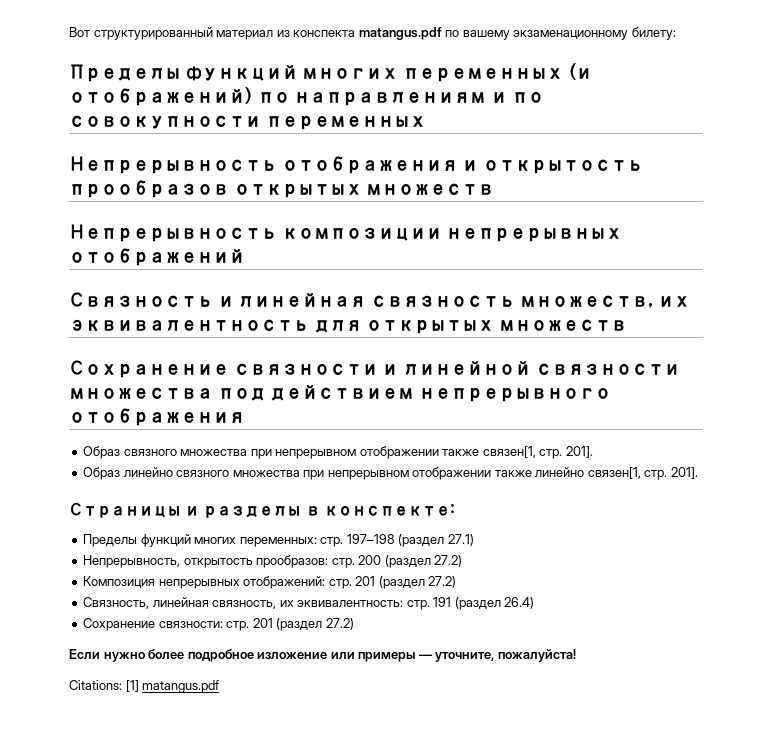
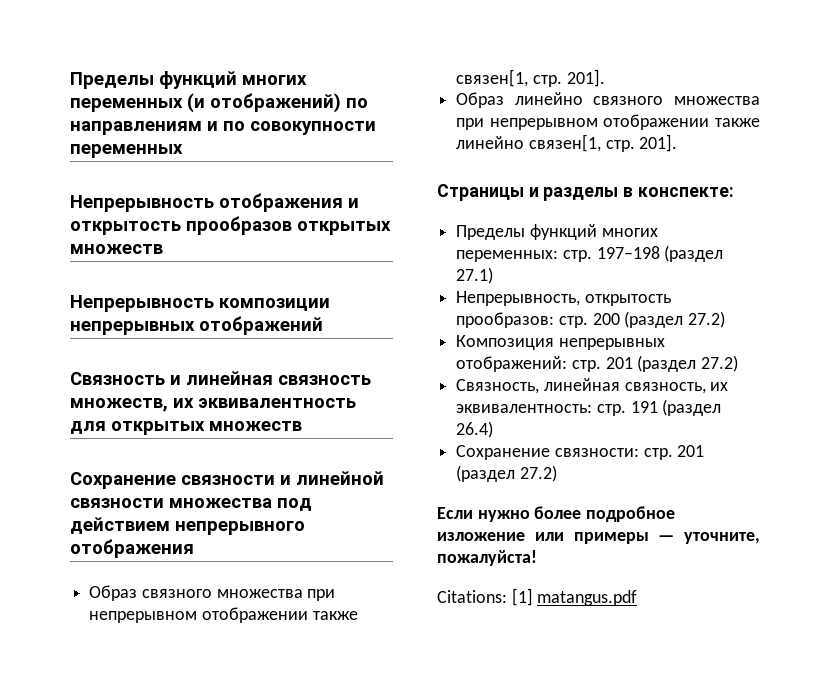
- Вот структурированный материал из конспекта matangus.pdf по вашему экзаменационному билету:

